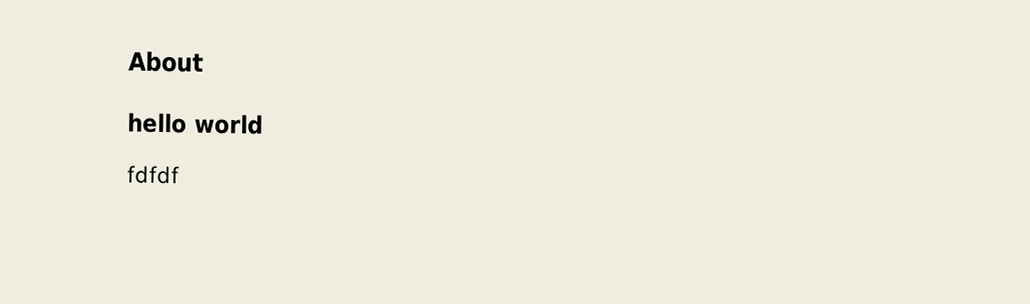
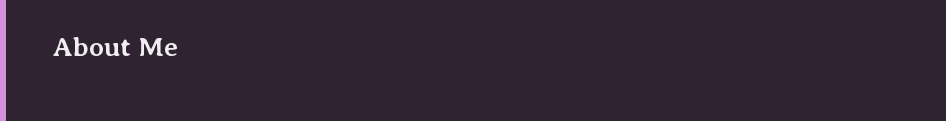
- About
- hello world
- fdfdf
+ About Me

